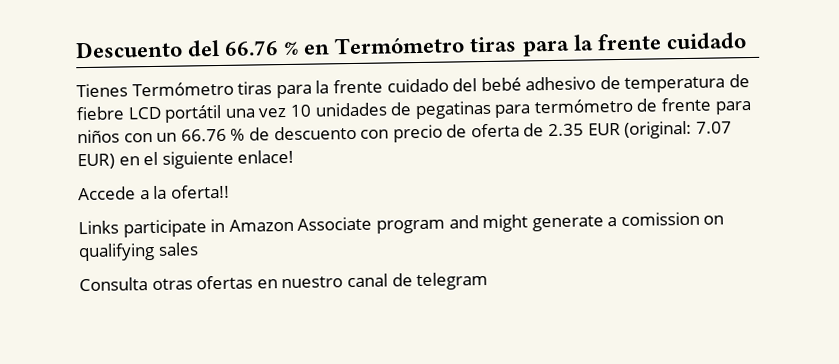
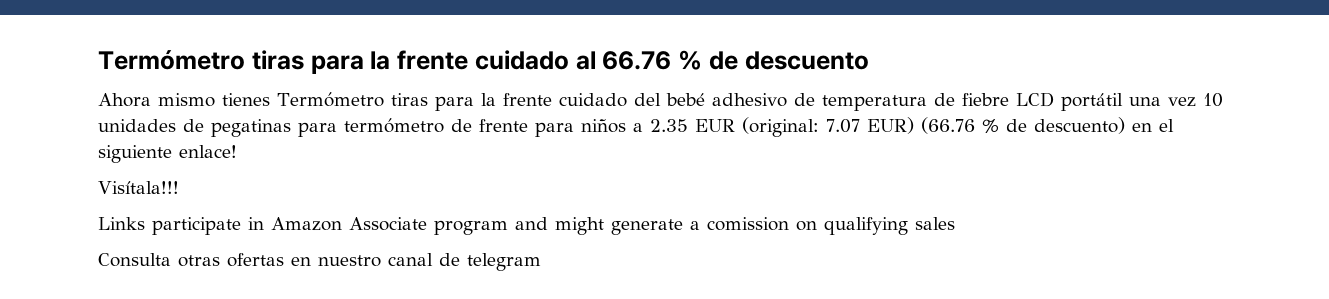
- Descuento del 66.76 % en Termómetro tiras para la frente cuidado
- Tienes Termómetro tiras para la frente cuidado del bebé adhesivo de temperatura de fiebre LCD portátil una vez 10 unidades de pegatinas para termómetro de frente para niños con un 66.76 % de descuento con precio de oferta de 2.35 EUR (original: 7.07 EUR) en el siguiente enlace!
+ Termómetro tiras para la frente cuidado al 66.76 % de descuento
+ Ahora mismo tienes Termómetro tiras para la frente cuidado del bebé adhesivo de temperatura de fiebre LCD portátil una vez 10 unidades de pegatinas para termómetro de frente para niños a 2.35 EUR (original: 7.07 EUR) (66.76 % de descuento) en el siguiente enlace!
- Accede a la oferta!!
+ Visítala!!!

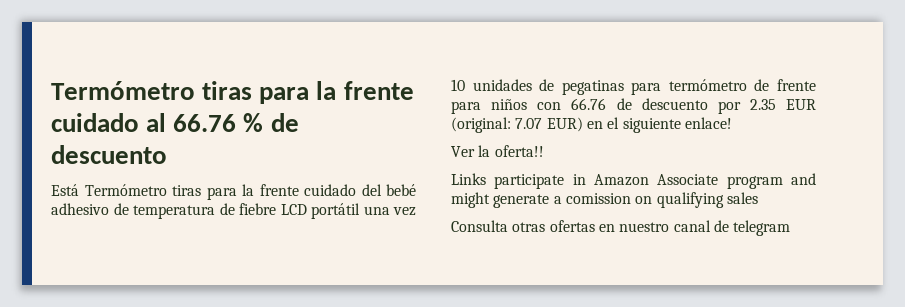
- Ahora mismo tienes Termómetro tiras para la frente cuidado del bebé adhesivo de temperatura de fiebre LCD portátil una vez 10 unidades de pegatinas para termómetro de frente para niños a 2.35 EUR (original: 7.07 EUR) (66.76 % de descuento) en el siguiente enlace!
+ Está Termómetro tiras para la frente cuidado del bebé adhesivo de temperatura de fiebre LCD portátil una vez 10 unidades de pegatinas para termómetro de frente para niños con 66.76 de descuento por 2.35 EUR (original: 7.07 EUR) en el siguiente enlace!
- Visítala!!!
+ Ver la oferta!!

